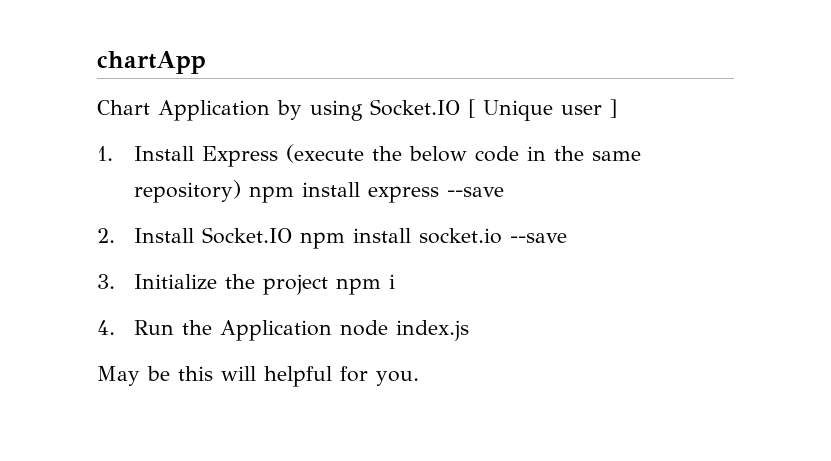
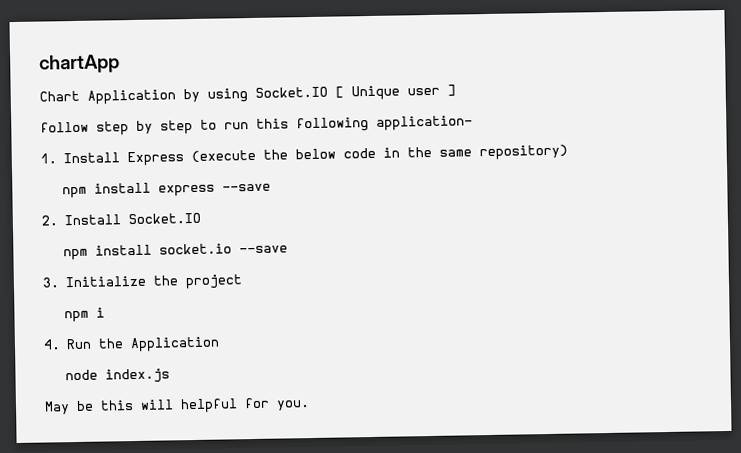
+ follow step by step to run this following application-
- 1. Install Express (execute the below code in the same repository) npm install express --save
+ 1. Install Express (execute the below code in the same repository)
+ npm install express --save
- 2. Install Socket.IO npm install socket.io --save
+ 2. Install Socket.IO
+ npm install socket.io --save
- 3. Initialize the project npm i
+ 3. Initialize the project
+ npm i
- 4. Run the Application node index.js
+ 4. Run the Application
+ node index.js

